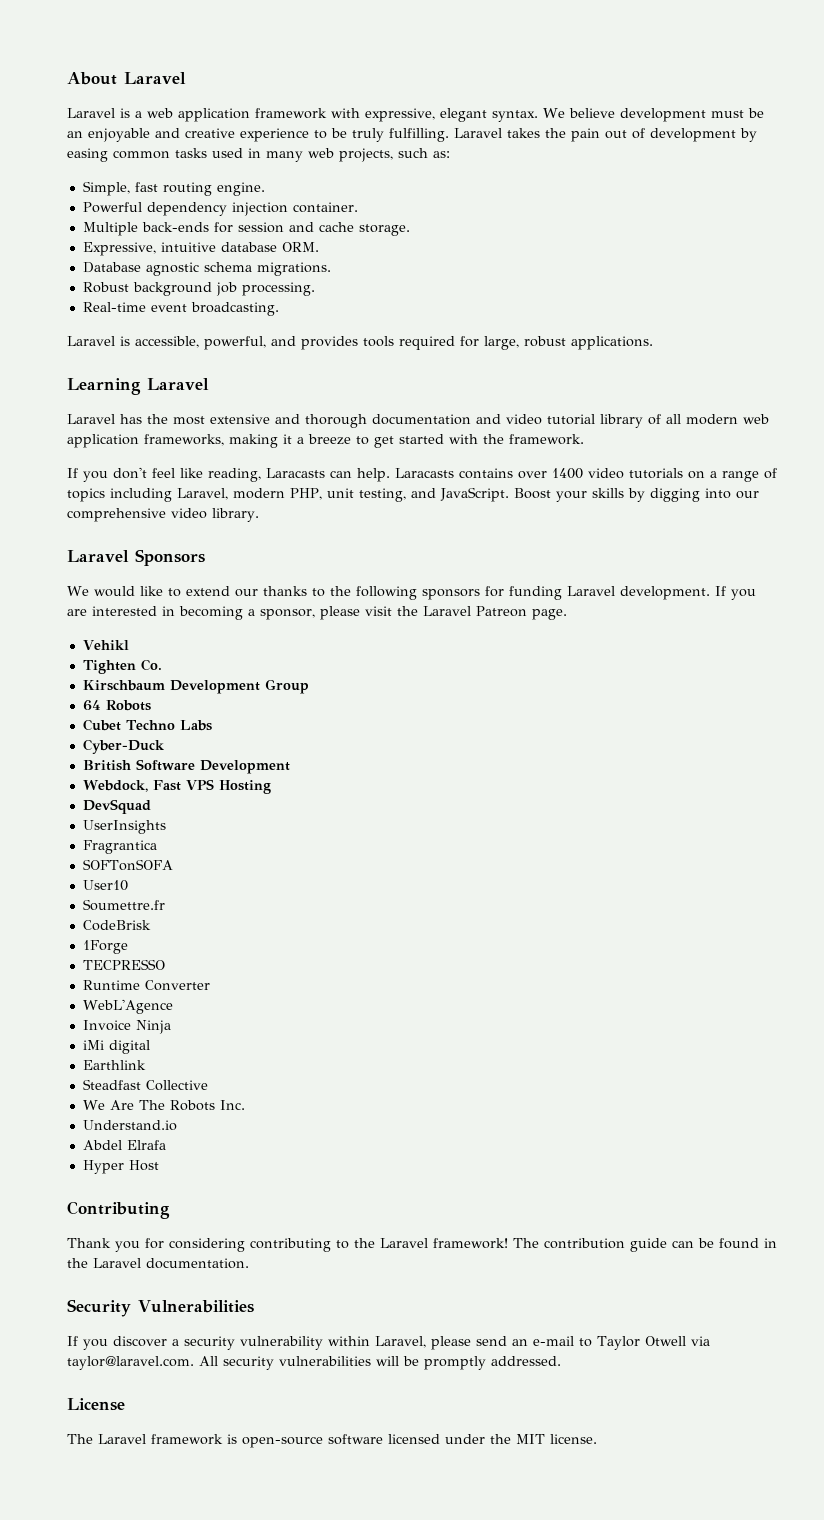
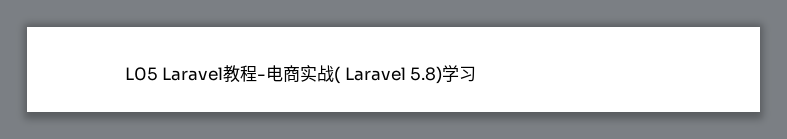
- About Laravel
- Laravel is a web application framework with expressive, elegant syntax. We believe development must be an enjoyable and creative experience to be truly fulfilling. Laravel takes the pain out of development by easing common tasks used in many web projects, such as:
- Simple, fast routing engine.
- Powerful dependency injection container.
- Multiple back-ends for session and cache storage.
- Expressive, intuitive database ORM.
- Database agnostic schema migrations.
- Robust background job processing.
- Real-time event broadcasting.
- Laravel is accessible, powerful, and provides tools required for large, robust applications.
- Learning Laravel
- Laravel has the most extensive and thorough documentation and video tutorial library of all modern web application frameworks, making it a breeze to get started with the framework.
- If you don't feel like reading, Laracasts can help. Laracasts contains over 1400 video tutorials on a range of topics including Laravel, modern PHP, unit testing, and JavaScript. Boost your skills by digging into our comprehensive video library.
- Laravel Sponsors
- We would like to extend our thanks to the following sponsors for funding Laravel development. If you are interested in becoming a sponsor, please visit the Laravel Patreon page.
- Vehikl
- Tighten Co.
- Kirschbaum Development Group
- 64 Robots
- Cubet Techno Labs
- Cyber-Duck
- British Software Development
- Webdock, Fast VPS Hosting
- DevSquad
- UserInsights
- Fragrantica
- SOFTonSOFA
- User10
- Soumettre.fr
- CodeBrisk
- 1Forge
- TECPRESSO
- Runtime Converter
- WebL'Agence
- Invoice Ninja
- iMi digital
- Earthlink
- Steadfast Collective
- We Are The Robots Inc.
- Understand.io
- Abdel Elrafa
- Hyper Host
- Contributing
- Thank you for considering contributing to the Laravel framework! The contribution guide can be found in the Laravel documentation.
- Security Vulnerabilities
- If you discover a security vulnerability within Laravel, please send an e-mail to Taylor Otwell via taylor@laravel.com. All security vulnerabilities will be promptly addressed.
- License
- The Laravel framework is open-source software licensed under the MIT license.
+ L05 Laravel教程-电商实战( Laravel 5.8)学习

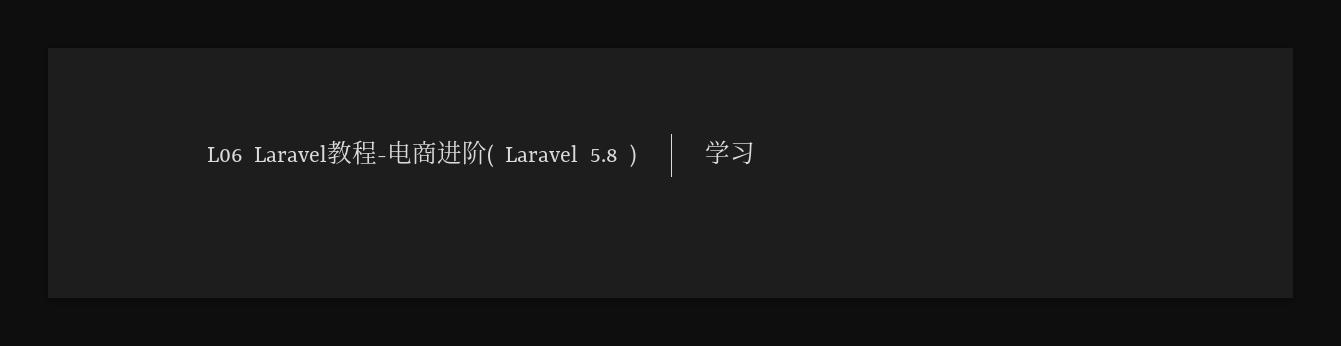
- L05 Laravel教程-电商实战( Laravel 5.8)学习
+ L06 Laravel教程-电商进阶( Laravel 5.8 )学习

